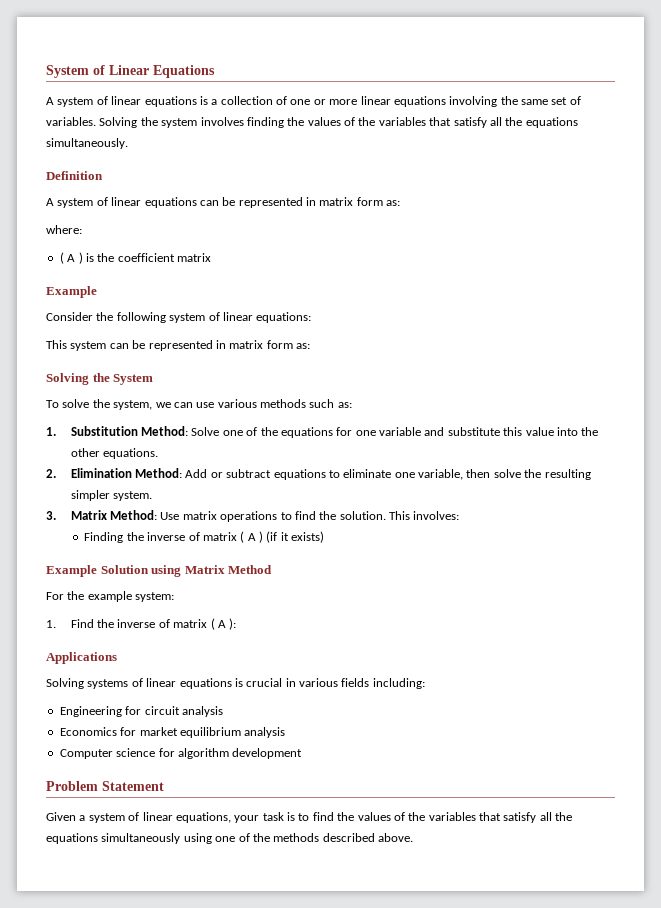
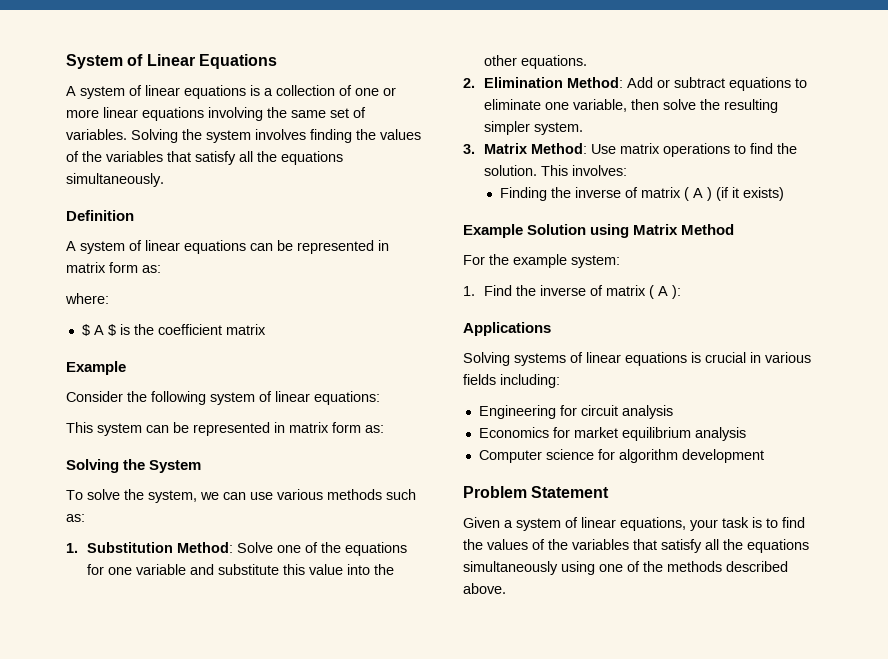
- ( A ) is the coefficient matrix
+ $ A $ is the coefficient matrix

